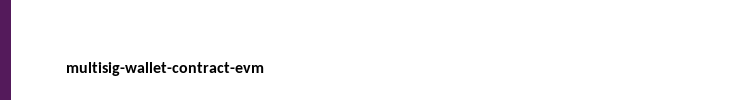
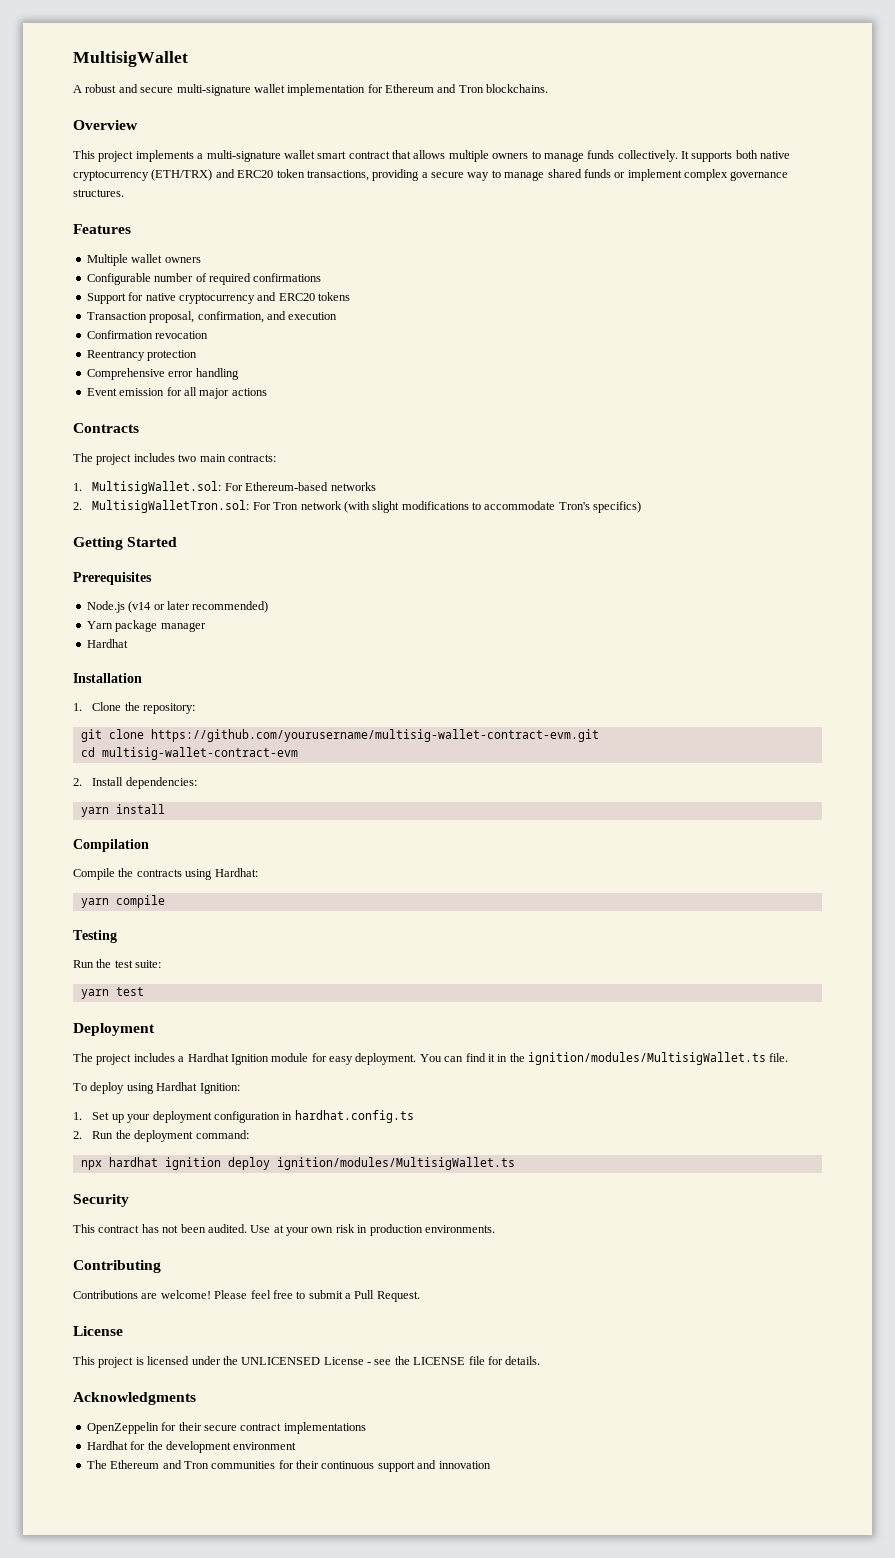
- multisig-wallet-contract-evm
+ MultisigWallet
+ A robust and secure multi-signature wallet implementation for Ethereum and Tron blockchains.
+ Overview
+ This project implements a multi-signature wallet smart contract that allows multiple owners to manage funds collectively. It supports both native cryptocurrency (ETH/TRX) and ERC20 token transactions, providing a secure way to manage shared funds or implement complex governance structures.
+ Features
+ Multiple wallet owners
+ Configurable number of required confirmations
+ Support for native cryptocurrency and ERC20 tokens
+ Transaction proposal, confirmation, and execution
+ Confirmation revocation
+ Reentrancy protection
+ Comprehensive error handling
+ Event emission for all major actions
+ Contracts
+ The project includes two main contracts:
+ 1. MultisigWallet.sol: For Ethereum-based networks
+ 2. MultisigWalletTron.sol: For Tron network (with slight modifications to accommodate Tron's specifics)
+ Getting Started
+ Prerequisites
+ Node.js (v14 or later recommended)
+ Yarn package manager
+ Hardhat
+ Installation
+ 1. Clone the repository:
+ git clone https://github.com/yourusername/multisig-wallet-contract-evm.git
+ cd multisig-wallet-contract-evm
+ 2. Install dependencies:
+ yarn install
+ Compilation
+ Compile the contracts using Hardhat:
+ yarn compile
+ Testing
+ Run the test suite:
+ yarn test
+ Deployment
+ The project includes a Hardhat Ignition module for easy deployment. You can find it in the ignition/modules/MultisigWallet.ts file.
+ To deploy using Hardhat Ignition:
+ 1. Set up your deployment configuration in hardhat.config.ts
+ 2. Run the deployment command:
+ npx hardhat ignition deploy ignition/modules/MultisigWallet.ts
+ Security
+ This contract has not been audited. Use at your own risk in production environments.
+ Contributing
+ Contributions are welcome! Please feel free to submit a Pull Request.
+ License
+ This project is licensed under the UNLICENSED License - see the LICENSE file for details.
+ Acknowledgments
+ OpenZeppelin for their secure contract implementations
+ Hardhat for the development environment
+ The Ethereum and Tron communities for their continuous support and innovation

